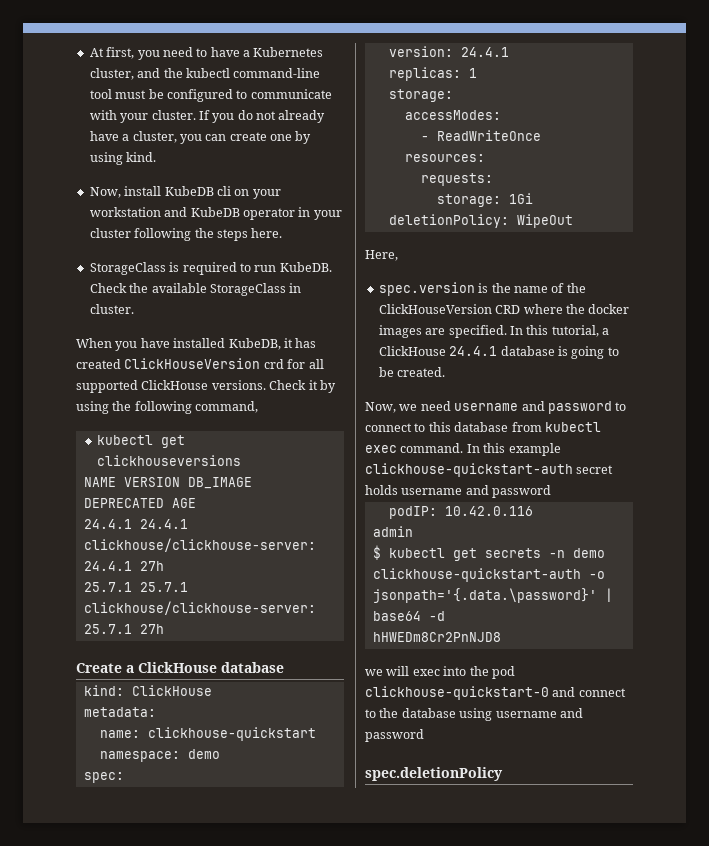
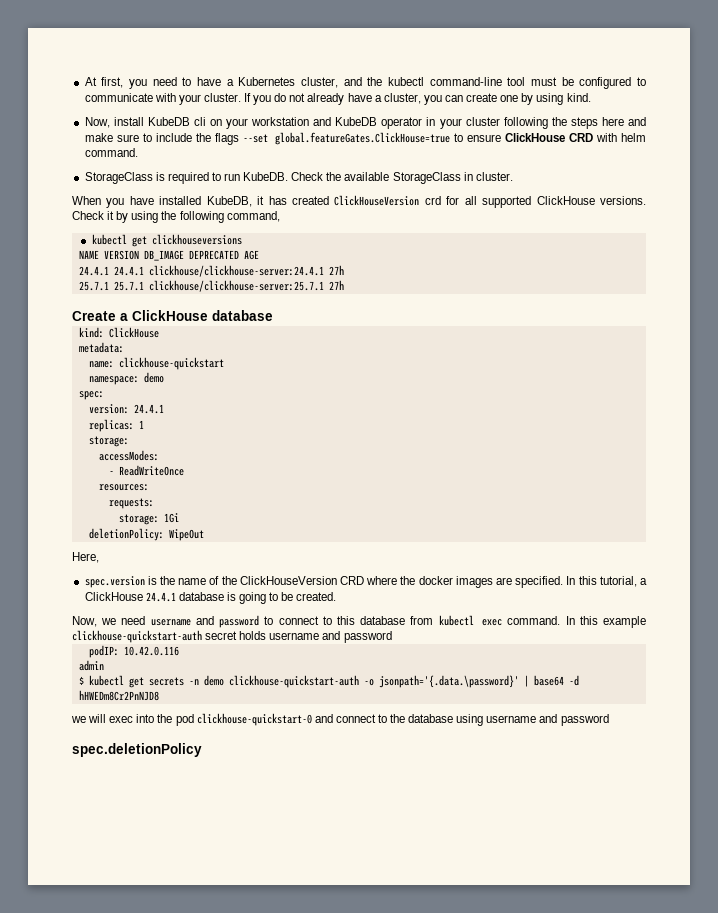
- Now, install KubeDB cli on your workstation and KubeDB operator in your cluster following the steps here.
+ Now, install KubeDB cli on your workstation and KubeDB operator in your cluster following the steps here and make sure to include the flags --set global.featureGates.ClickHouse=true to ensure ClickHouse CRD with helm command.

